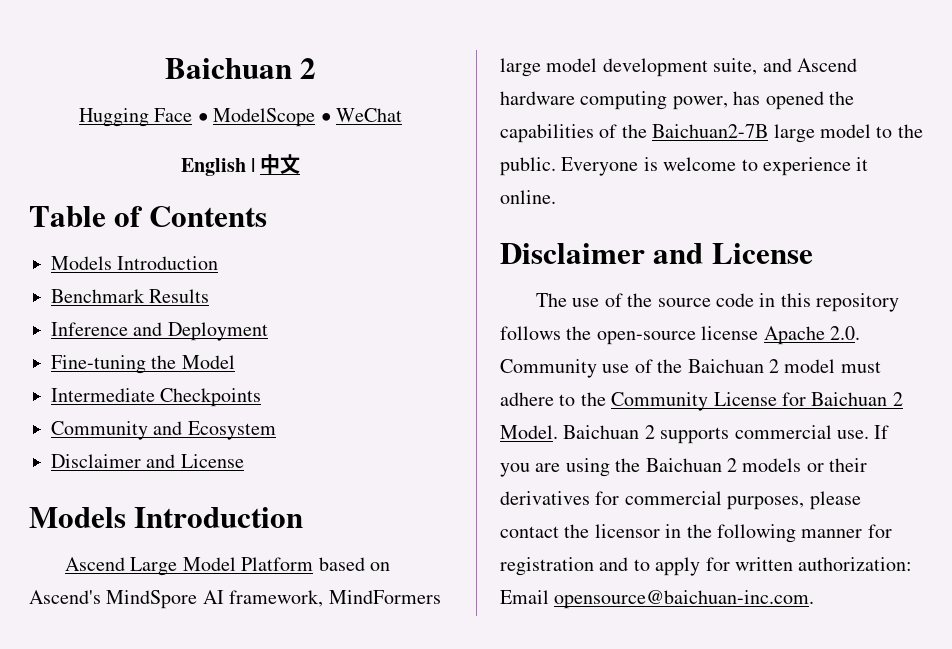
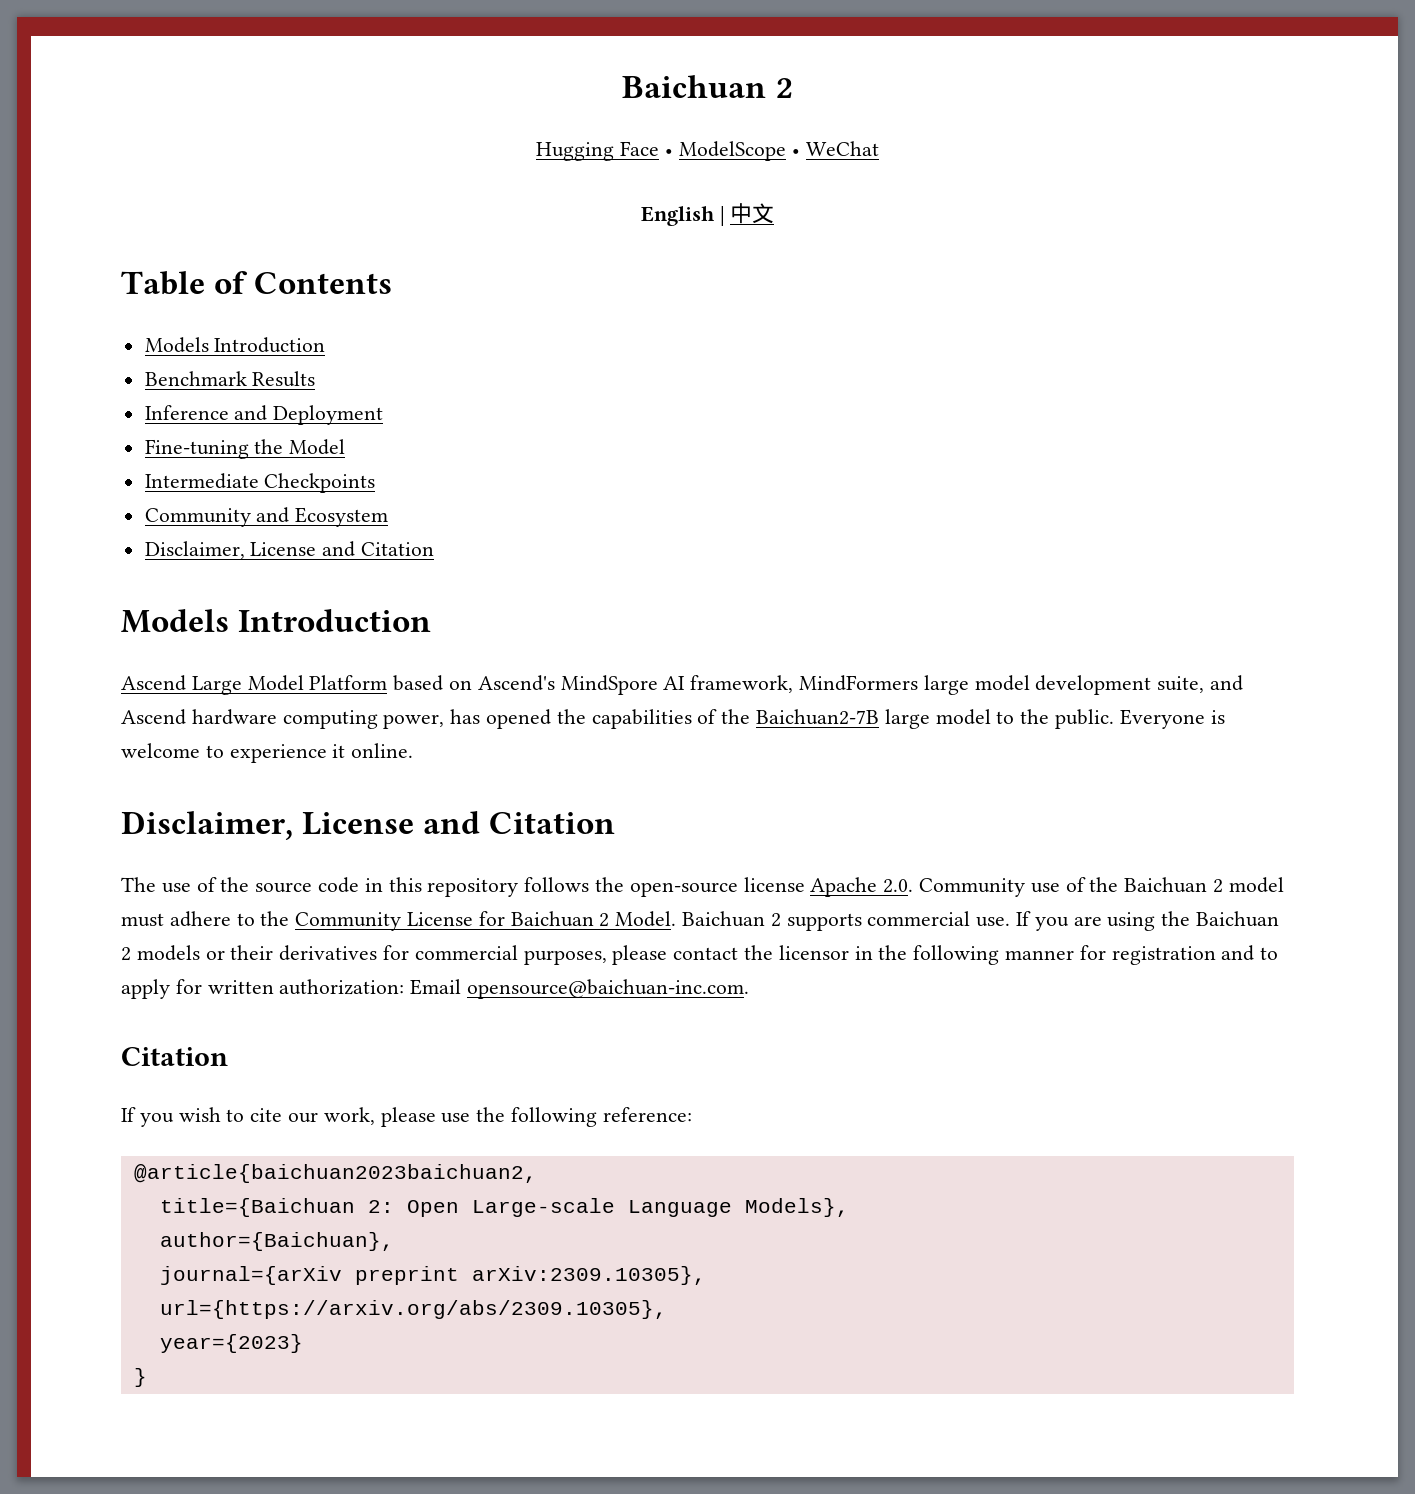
  Community and Ecosystem
- Disclaimer and License
+ Disclaimer, License and Citation
  Everyone is welcome to experience it online.
- Disclaimer and License
+ Disclaimer, License and Citation
  If you are using the Baichuan 2 models or their derivatives for commercial purposes, please contact the licensor in the following manner for registration and to apply for written authorization: Email opensource@baichuan-inc.com.
+ Citation
+ If you wish to cite our work, please use the following reference:
+ @article{baichuan2023baichuan2,
+ title={Baichuan 2: Open Large-scale Language Models},
+ author={Baichuan},
+ journal={arXiv preprint arXiv:2309.10305},
+ url={https://arxiv.org/abs/2309.10305},
+ year={2023}
+ }

